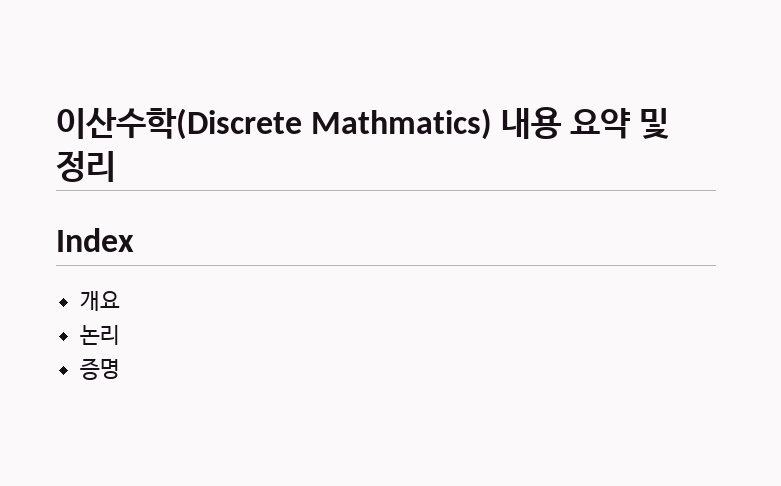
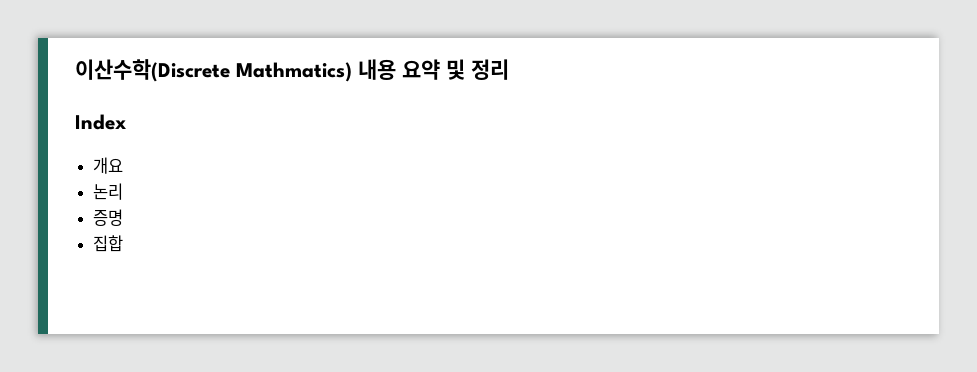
+ 집합

